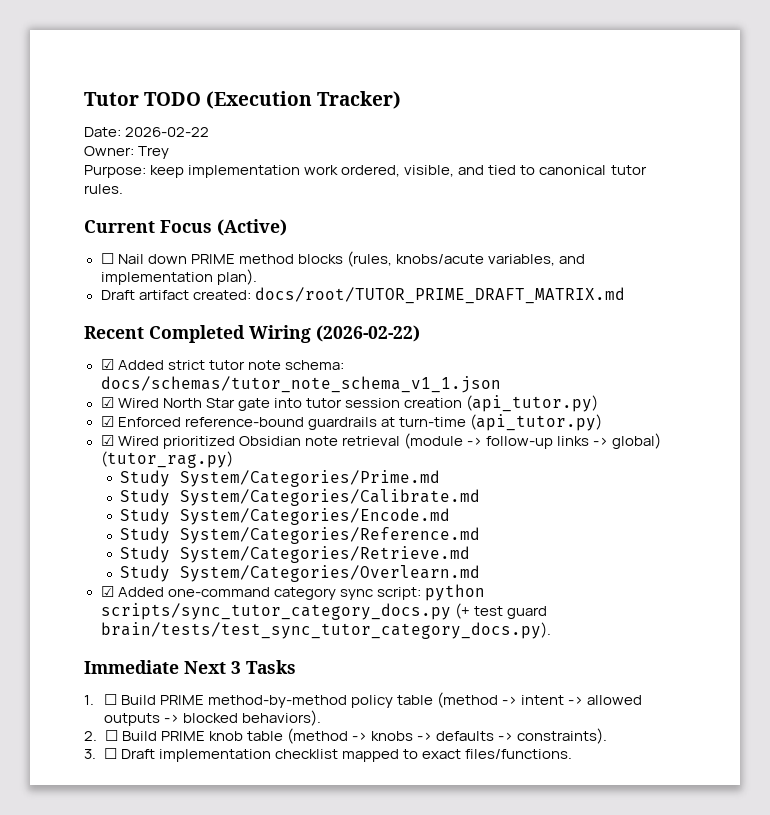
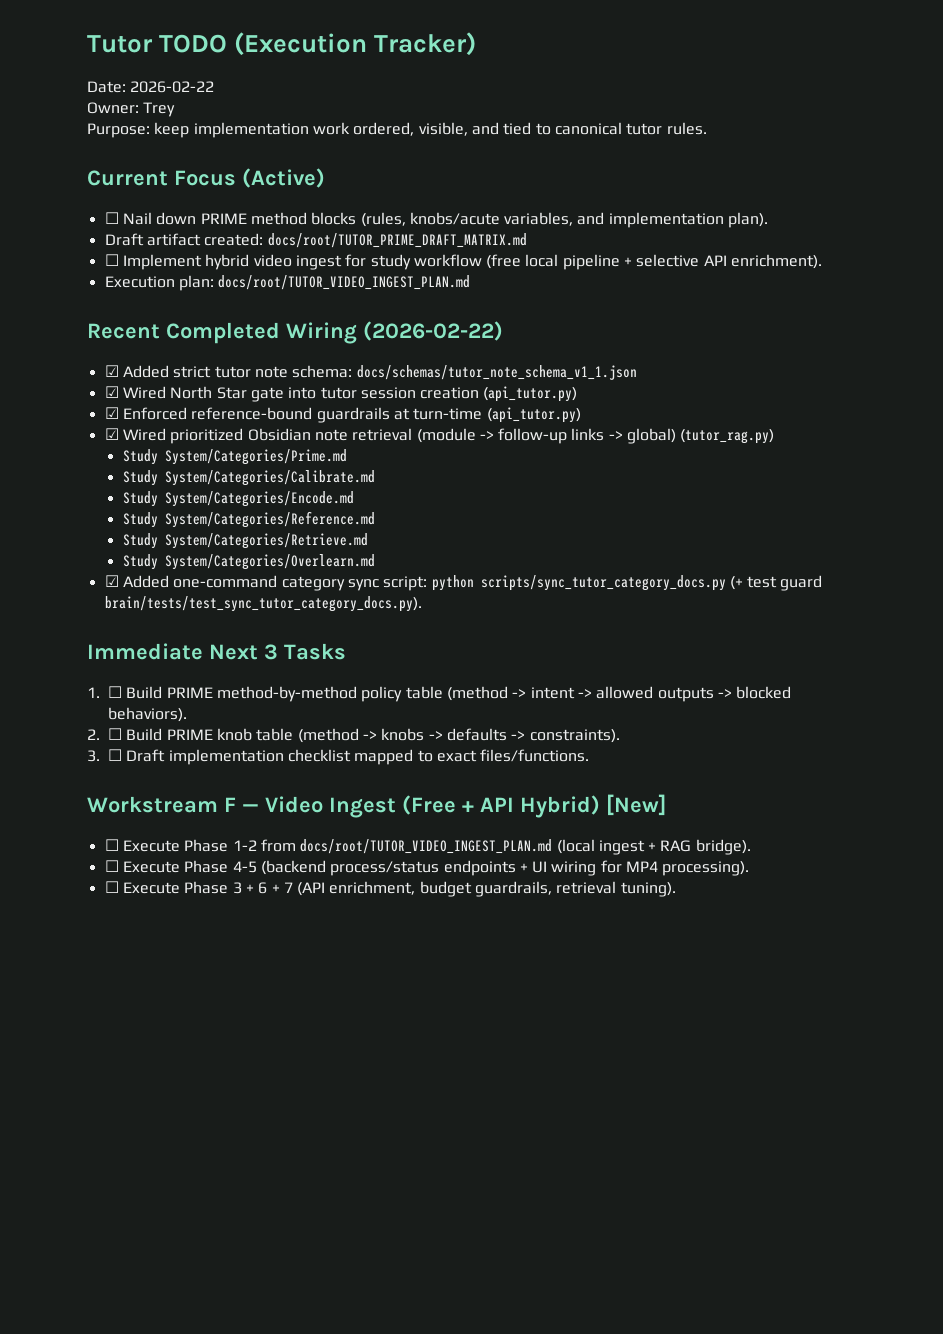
+ ☐ Implement hybrid video ingest for study workflow (free local pipeline + selective API enrichment).
+ Execution plan: docs/root/TUTOR_VIDEO_INGEST_PLAN.md
+ Workstream F — Video Ingest (Free + API Hybrid) [New]
+ ☐ Execute Phase 1-2 from docs/root/TUTOR_VIDEO_INGEST_PLAN.md (local ingest + RAG bridge).
+ ☐ Execute Phase 4-5 (backend process/status endpoints + UI wiring for MP4 processing).
+ ☐ Execute Phase 3 + 6 + 7 (API enrichment, budget guardrails, retrieval tuning).

